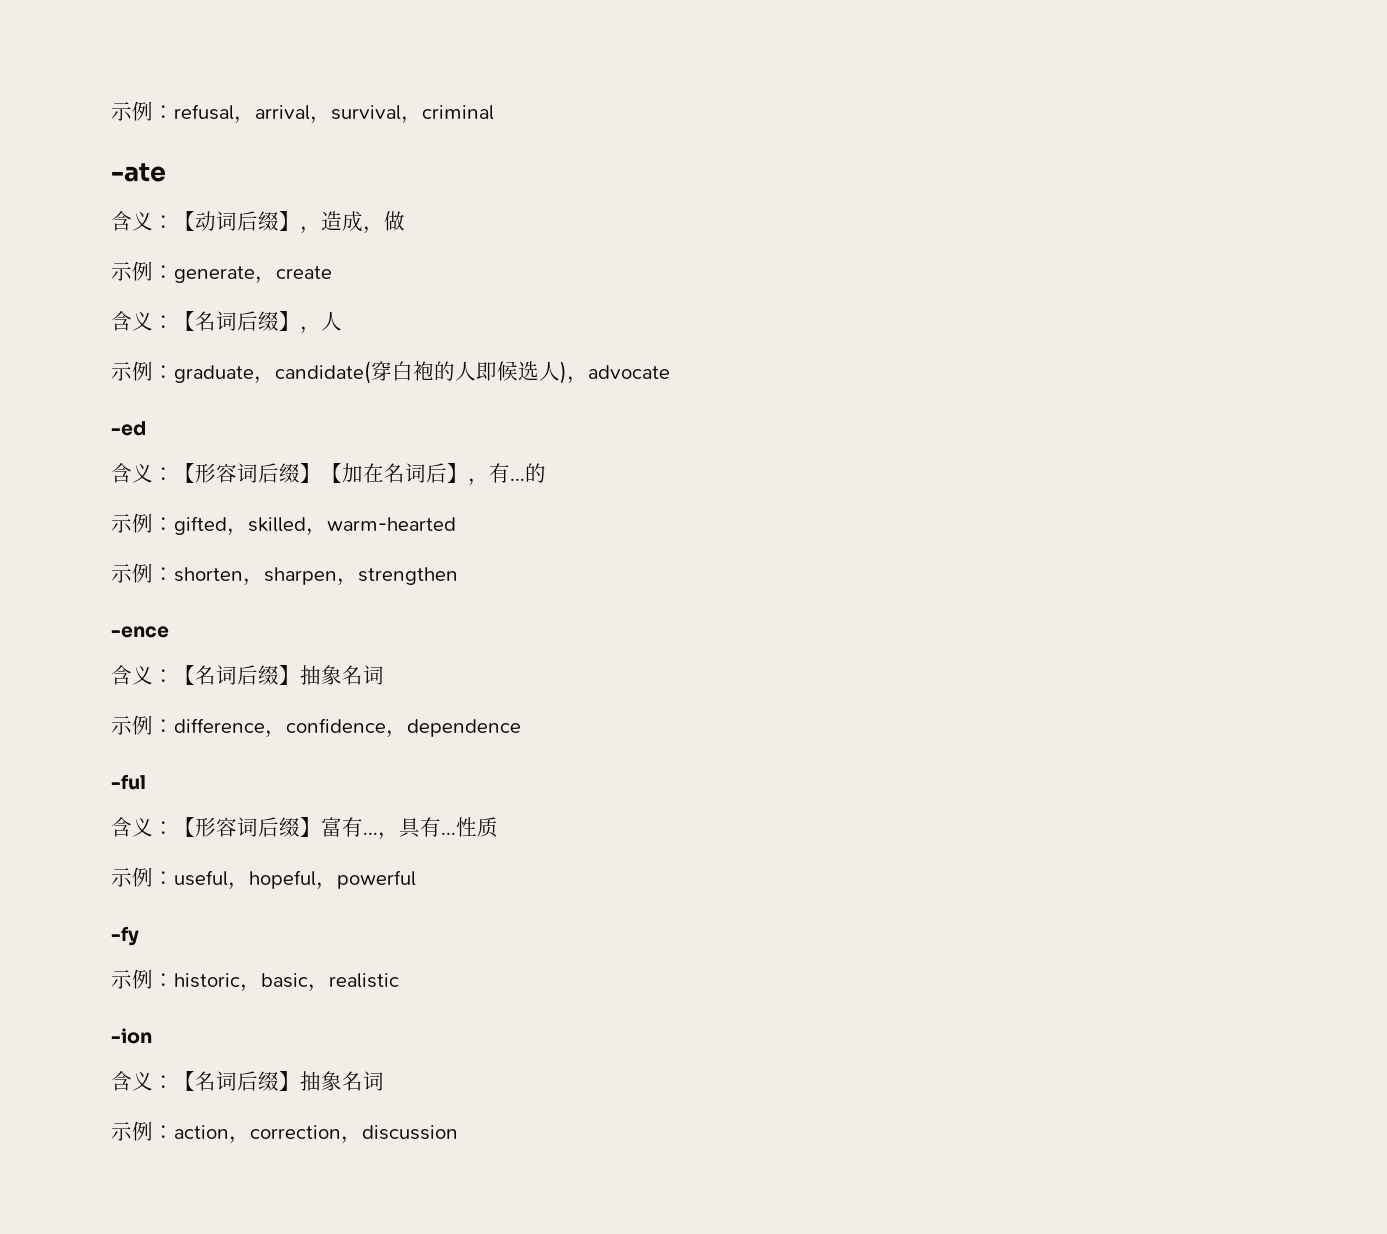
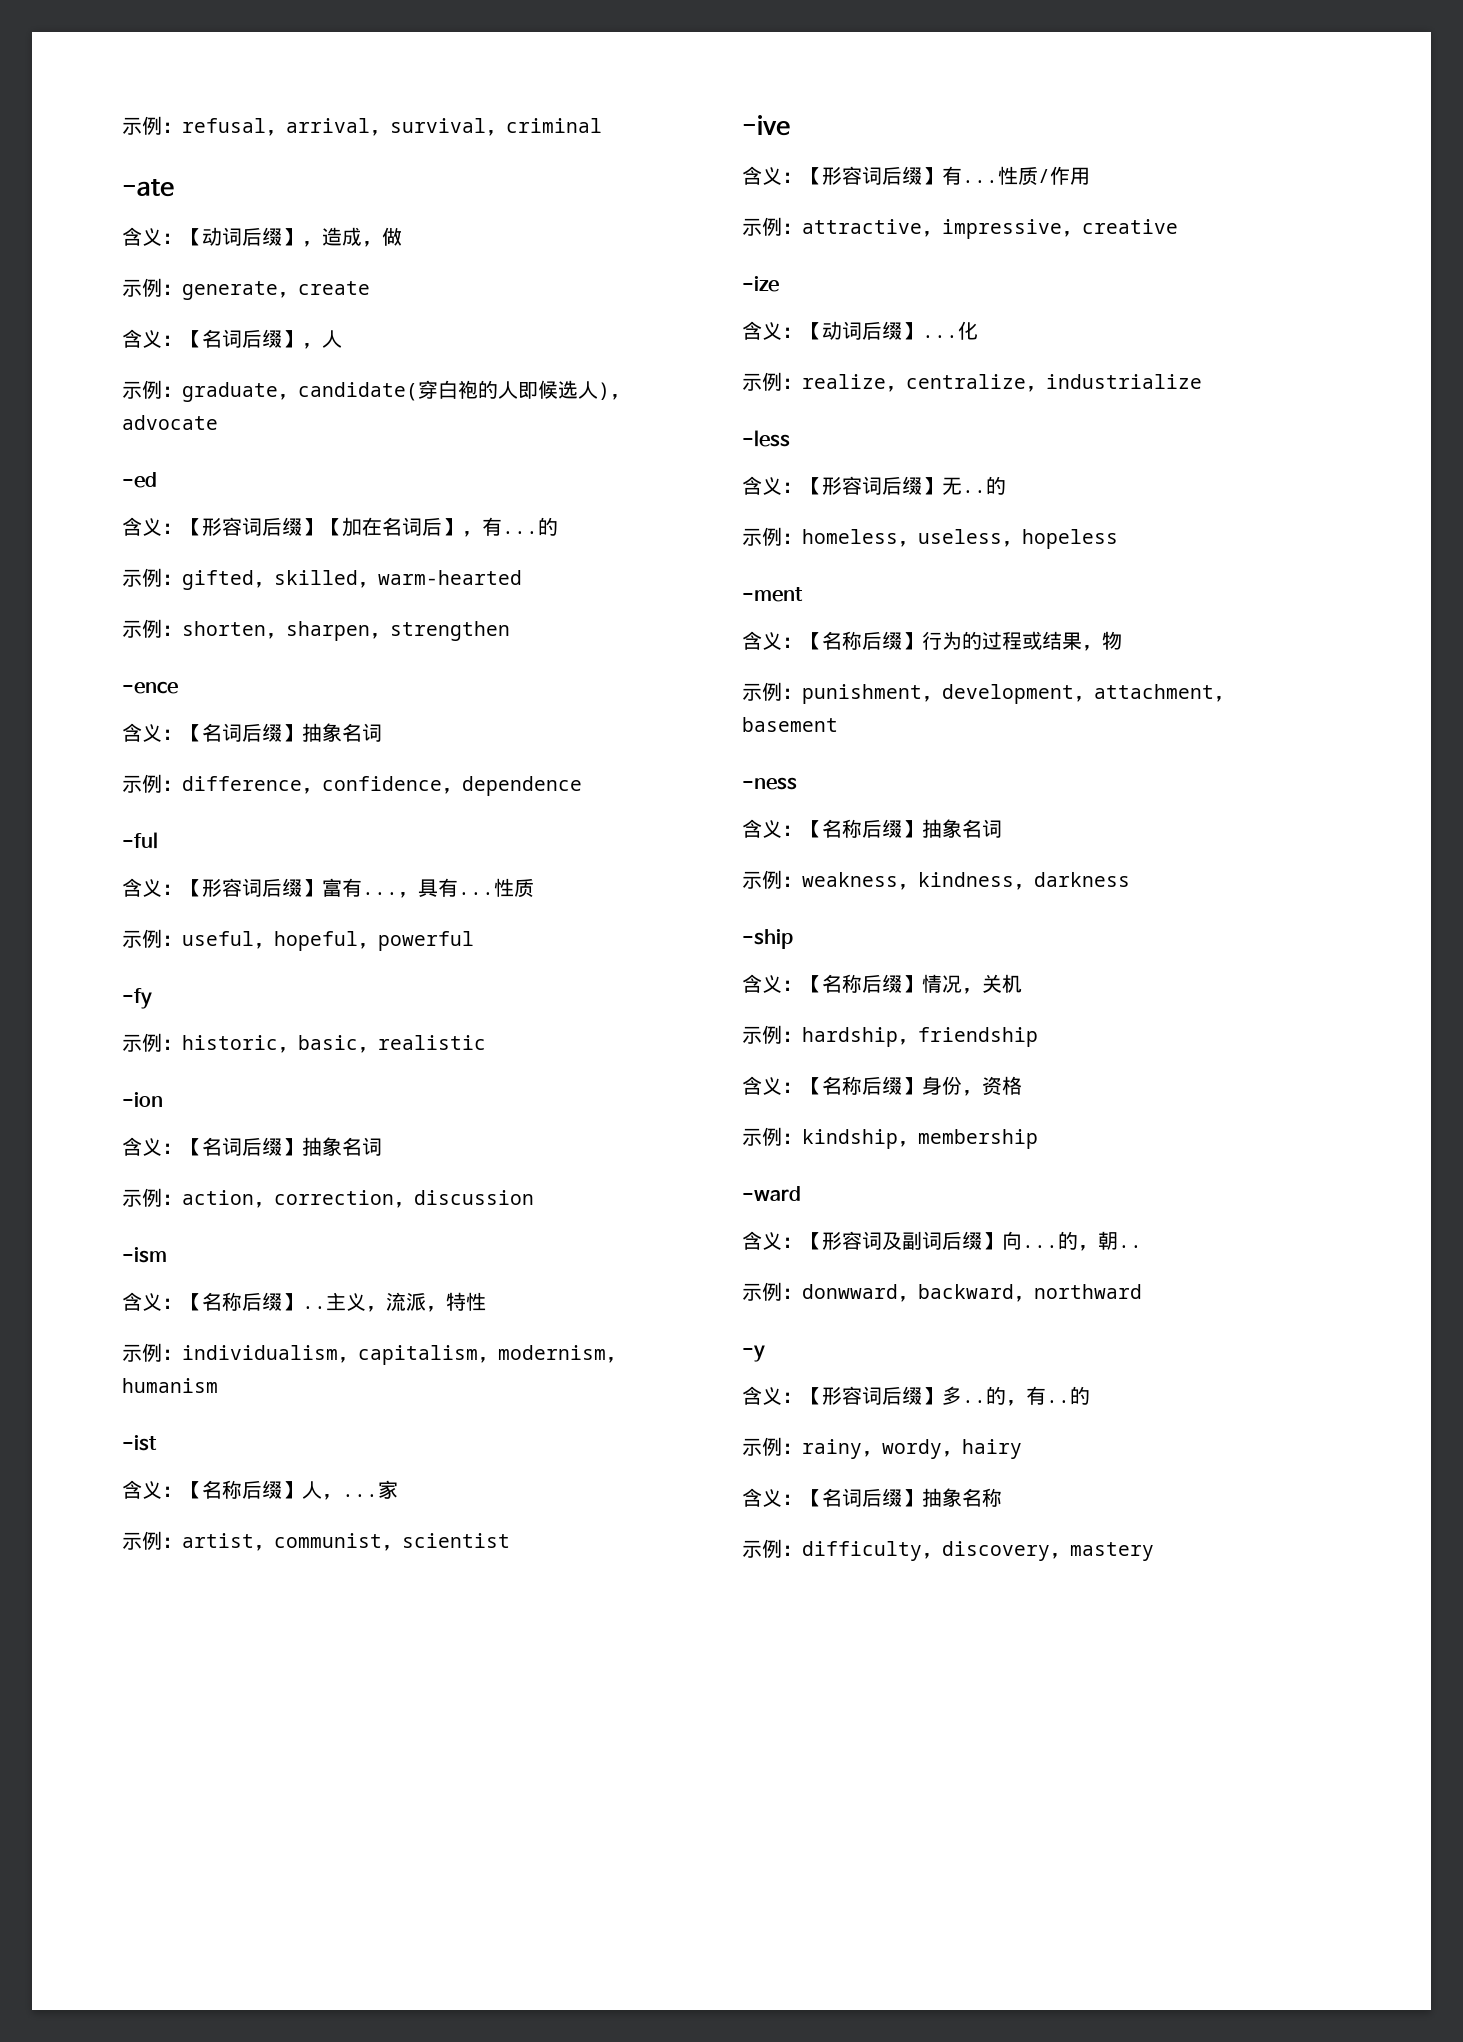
+ -ism
+ 含义：【名称后缀】..主义，流派，特性
+ 示例：individualism，capitalism，modernism，humanism
+ -ist
+ 含义：【名称后缀】人，...家
+ 示例：artist，communist，scientist
+ -ive
+ 含义：【形容词后缀】有...性质/作用
+ 示例：attractive，impressive，creative
+ -ize
+ 含义：【动词后缀】...化
+ 示例：realize，centralize，industrialize
+ -less
+ 含义：【形容词后缀】无..的
+ 示例：homeless，useless，hopeless
+ -ment
+ 含义：【名称后缀】行为的过程或结果，物
+ 示例：punishment，development，attachment，basement
+ -ness
+ 含义：【名称后缀】抽象名词
+ 示例：weakness，kindness，darkness
+ -ship
+ 含义：【名称后缀】情况，关机
+ 示例：hardship，friendship
+ 含义：【名称后缀】身份，资格
+ 示例：kindship，membership
+ -ward
+ 含义：【形容词及副词后缀】向...的，朝..
+ 示例：donwward，backward，northward
+ -y
+ 含义：【形容词后缀】多..的，有..的
+ 示例：rainy，wordy，hairy
+ 含义：【名词后缀】抽象名称
+ 示例：difficulty，discovery，mastery

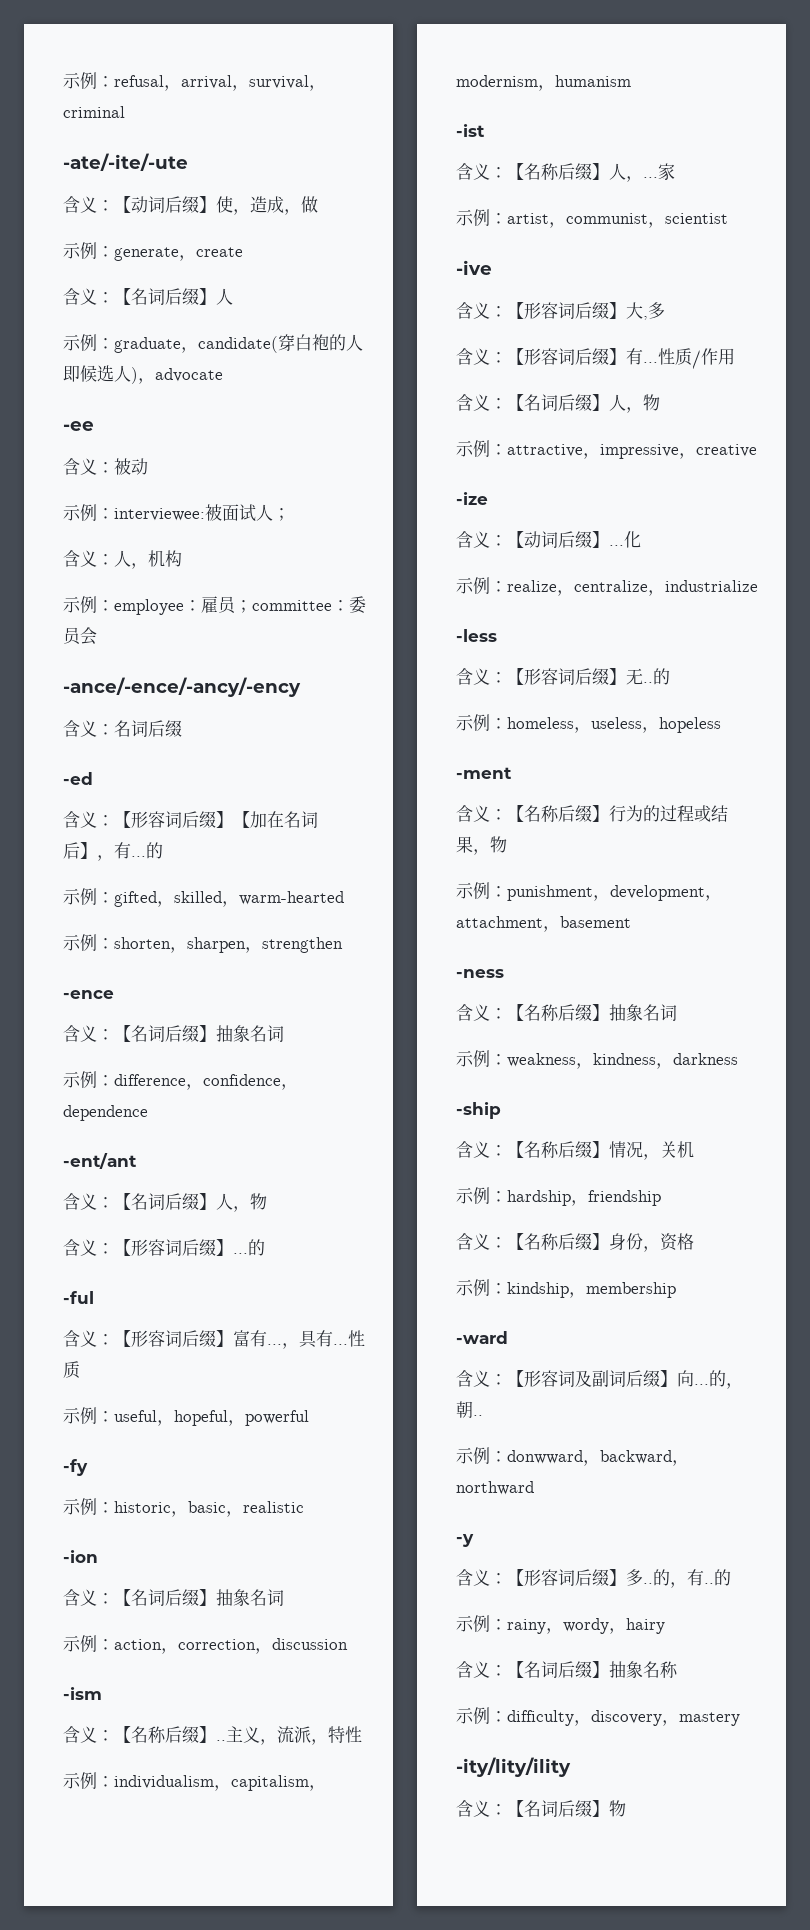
- -ate
- 含义：【动词后缀】，造成，做
+ -ate/-ite/-ute
+ 含义：【动词后缀】使，造成，做
  示例：generate，create
- 含义：【名词后缀】，人
+ 含义：【名词后缀】人
+ -ee
+ 含义：被动
+ 示例：interviewee:被面试人；
+ 含义：人，机构
+ 示例：employee：雇员；committee：委员会
+ -ance/-ence/-ancy/-ency
+ 含义：名词后缀
+ -ent/ant
+ 含义：【名词后缀】人，物
+ 含义：【形容词后缀】...的
+ 含义：【形容词后缀】大,多
  性质/作用
+ 含义：【名词后缀】人，物
+ -ity/lity/ility
+ 含义：【名词后缀】物

